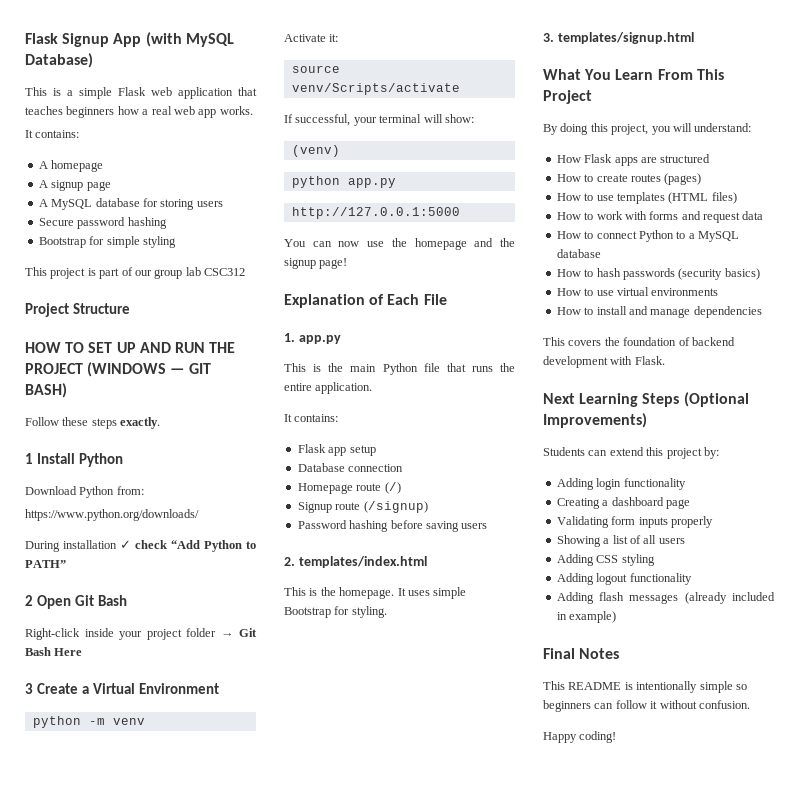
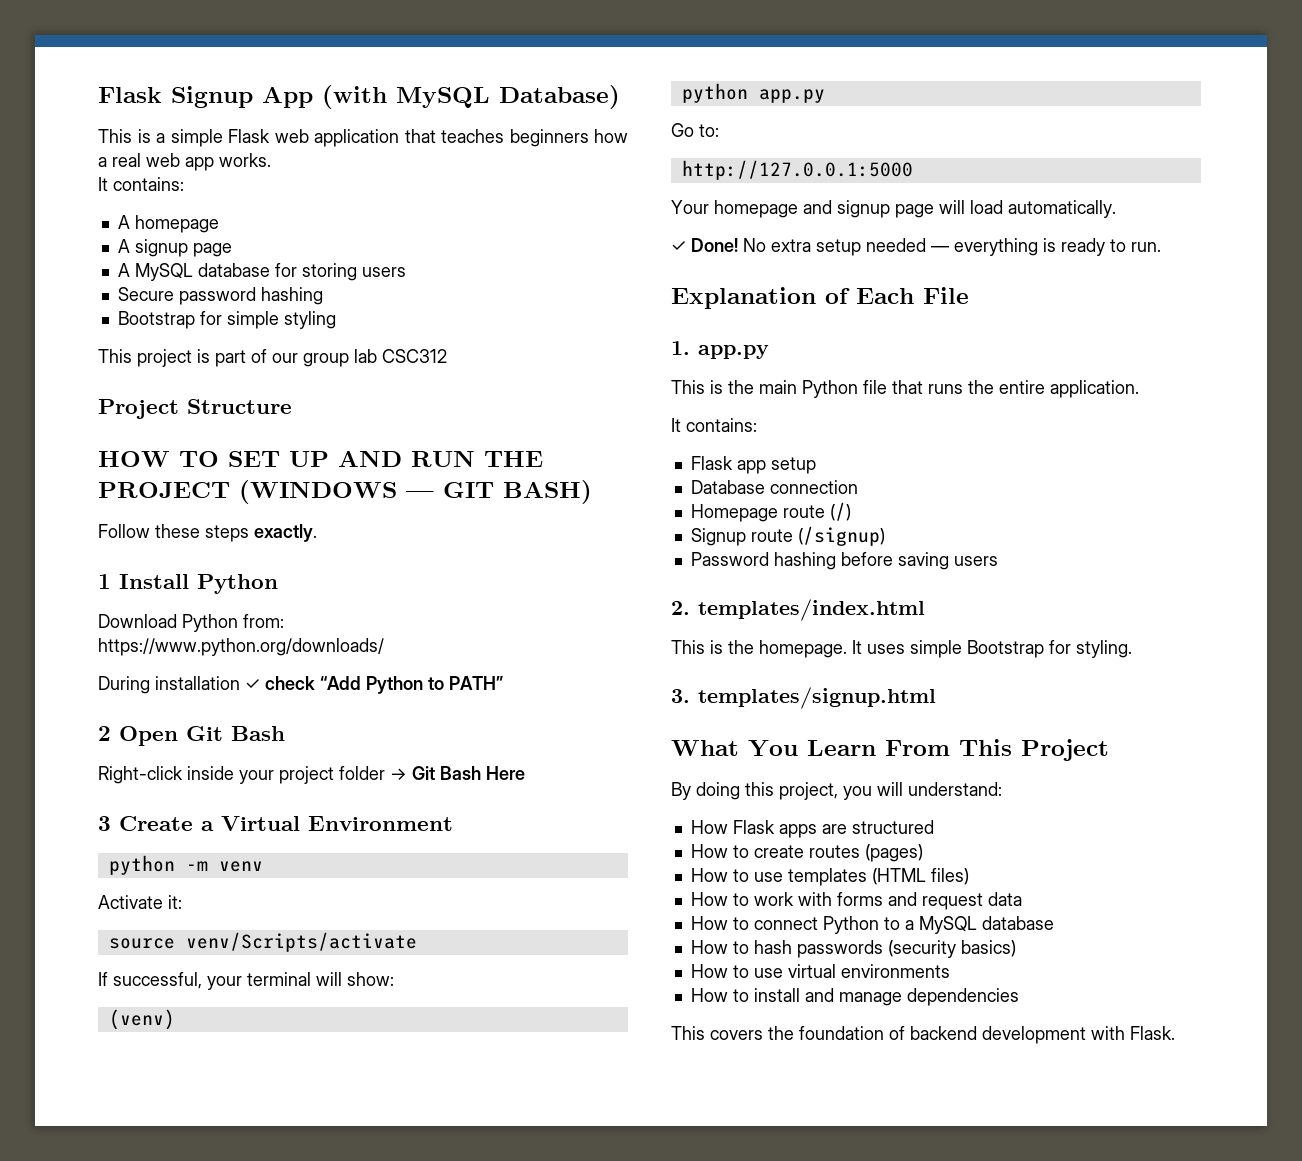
+ Go to:
- You can now use the homepage and the signup page!
+ Your homepage and signup page will load automatically.
+ ✓ Done! No extra setup needed — everything is ready to run.
- Next Learning Steps (Optional Improvements)
- Students can extend this project by:
- Adding login functionality
- Creating a dashboard page
- Validating form inputs properly
- Showing a list of all users
- Adding CSS styling
- Adding logout functionality
- Adding flash messages (already included in example)
- Final Notes
- This README is intentionally simple so beginners can follow it without confusion.
- Happy coding!

